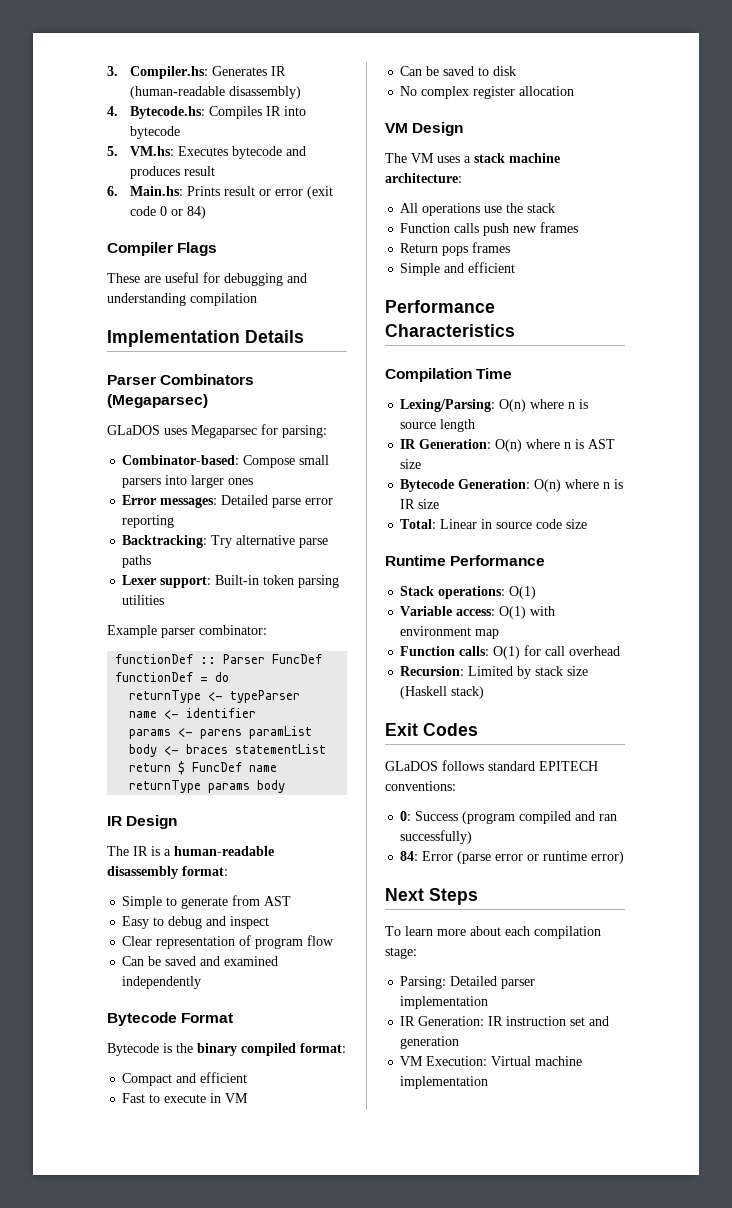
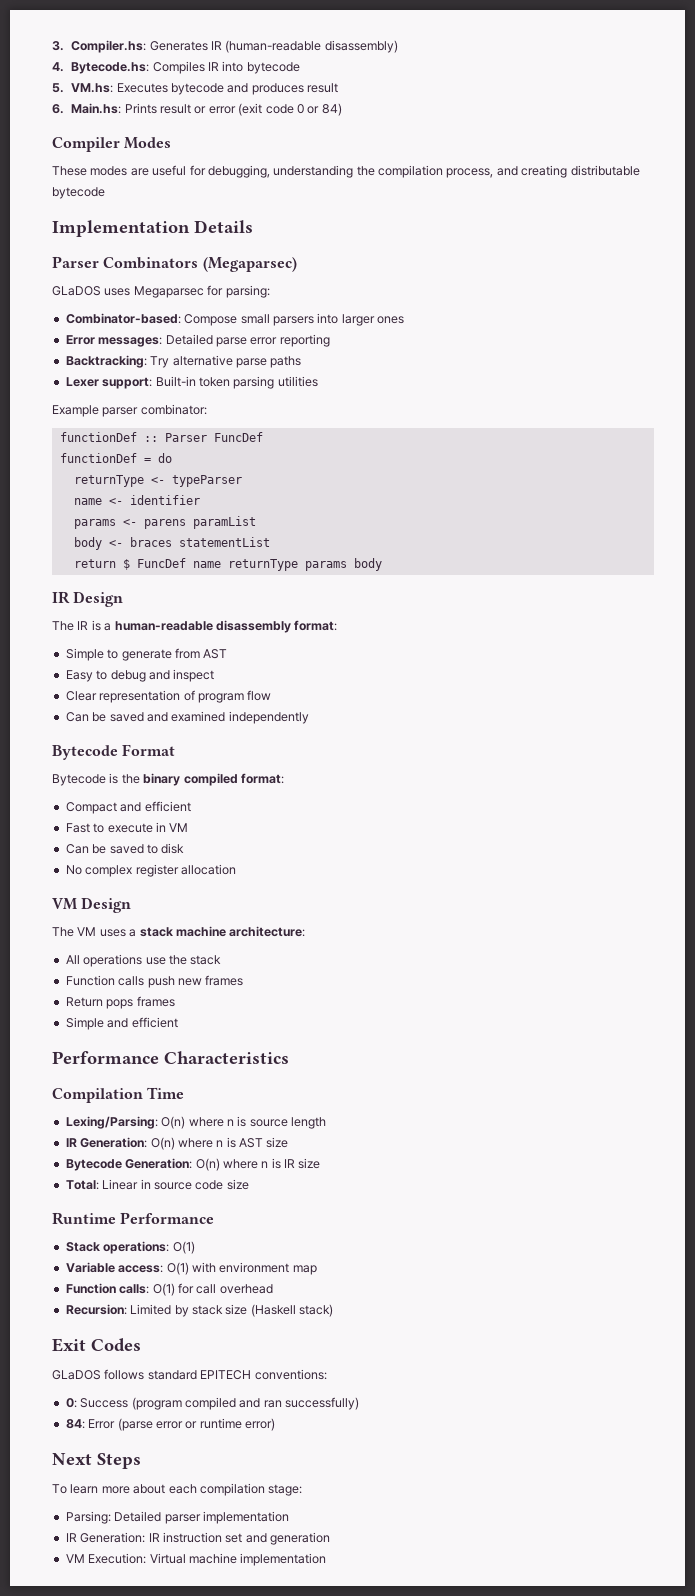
- Compiler Flags
+ Compiler Modes
- These are useful for debugging and understanding compilation
+ These modes are useful for debugging, understanding the compilation process, and creating distributable bytecode

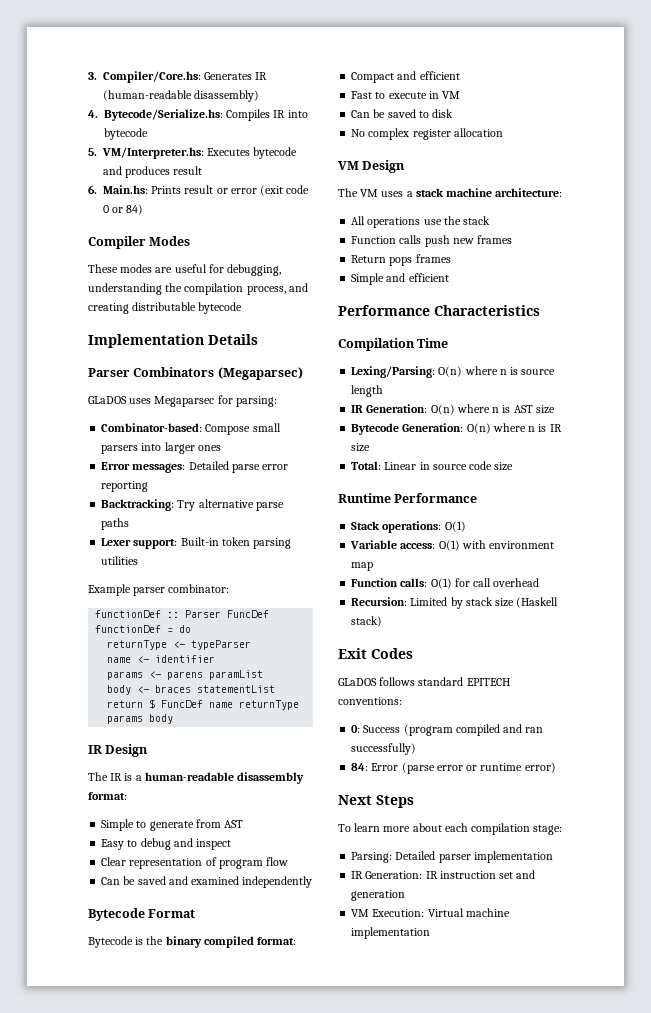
- 3. Compiler.hs: Generates IR (human-readable disassembly)
+ 3. Compiler/Core.hs: Generates IR (human-readable disassembly)
- 4. Bytecode.hs: Compiles IR into bytecode
+ 4. Bytecode/Serialize.hs: Compiles IR into bytecode
- 5. VM.hs: Executes bytecode and produces result
+ 5. VM/Interpreter.hs: Executes bytecode and produces result

